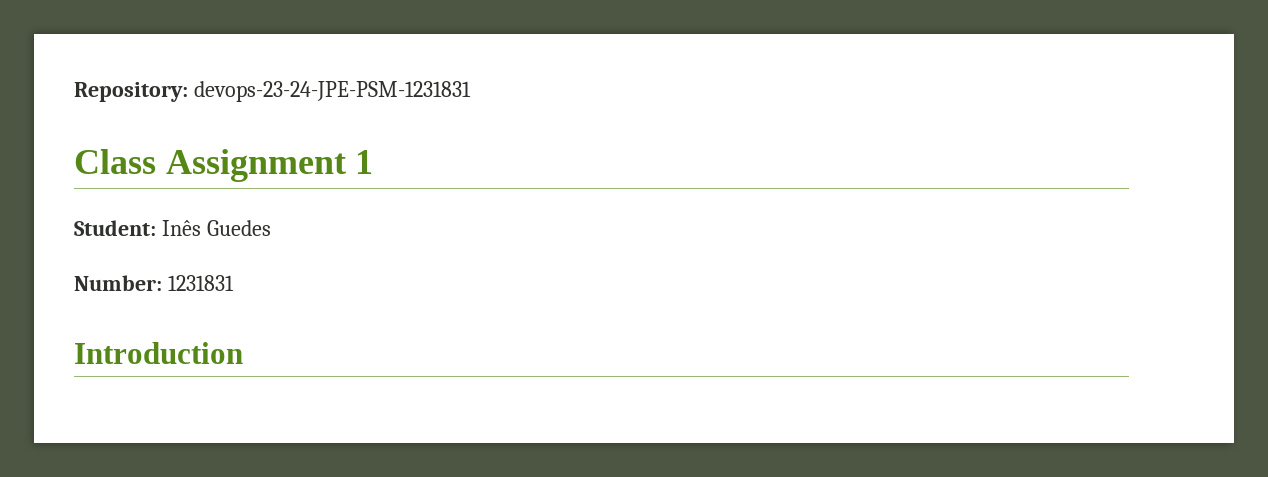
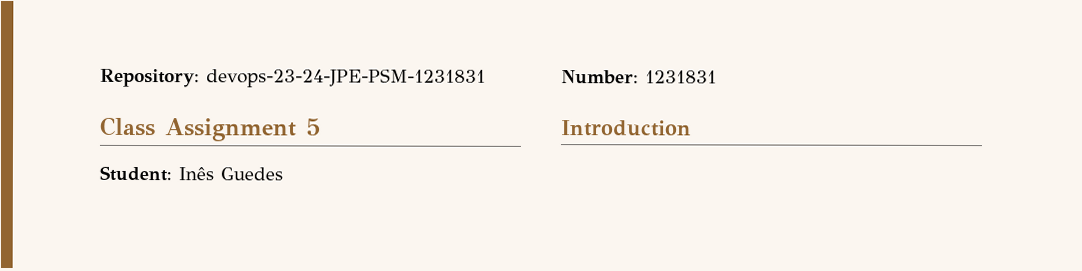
- Class Assignment 1
+ Class Assignment 5

